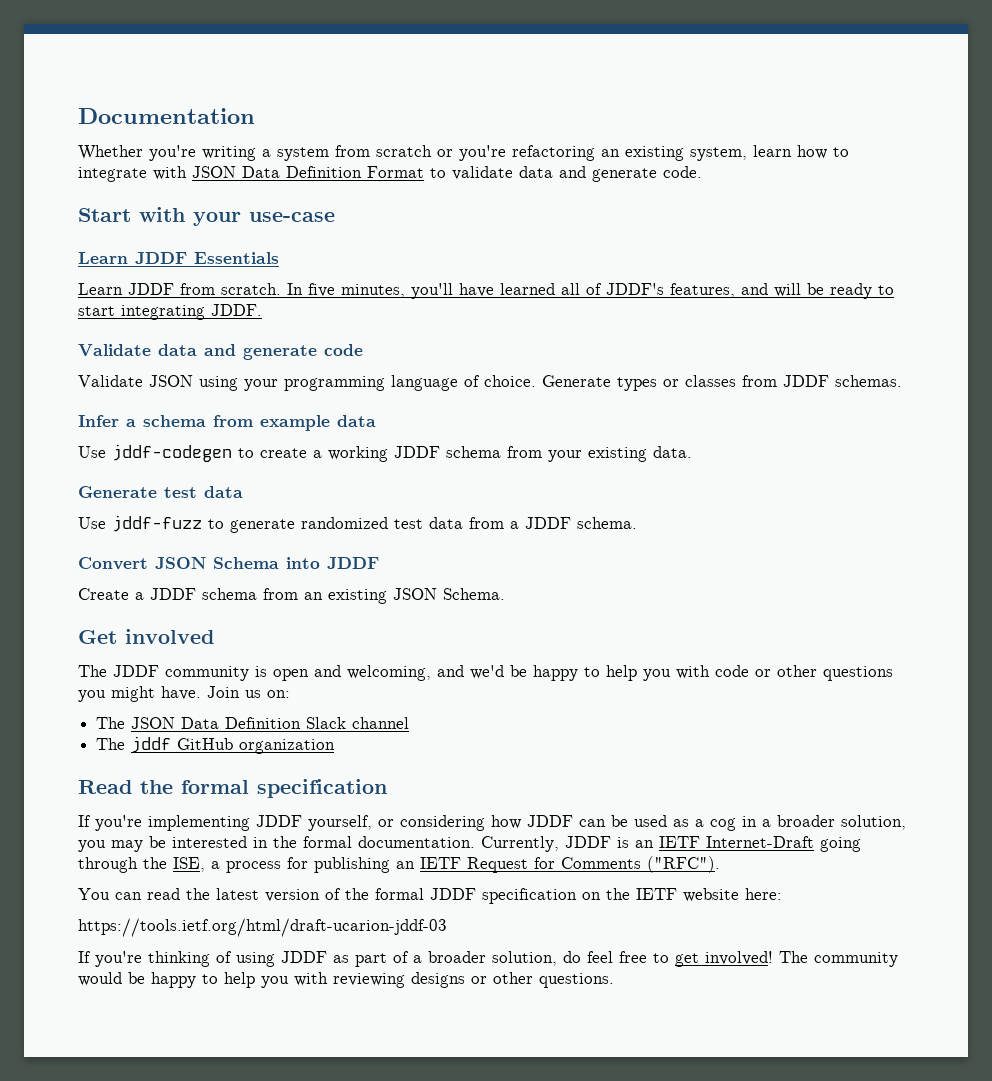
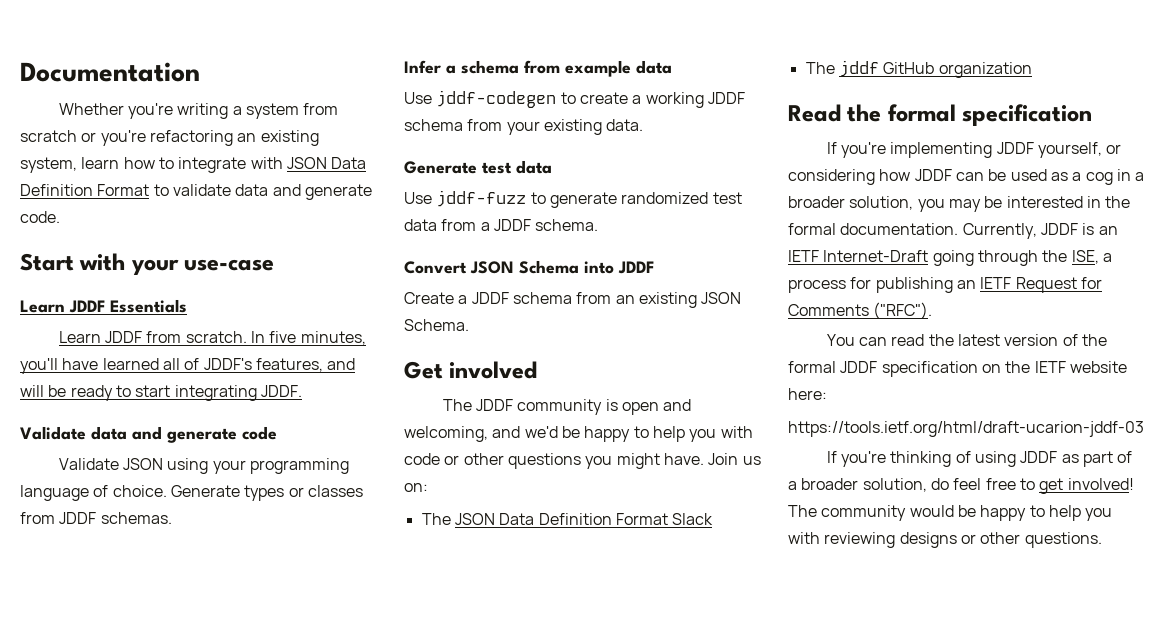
- The JSON Data Definition Slack channel
+ The JSON Data Definition Format Slack

